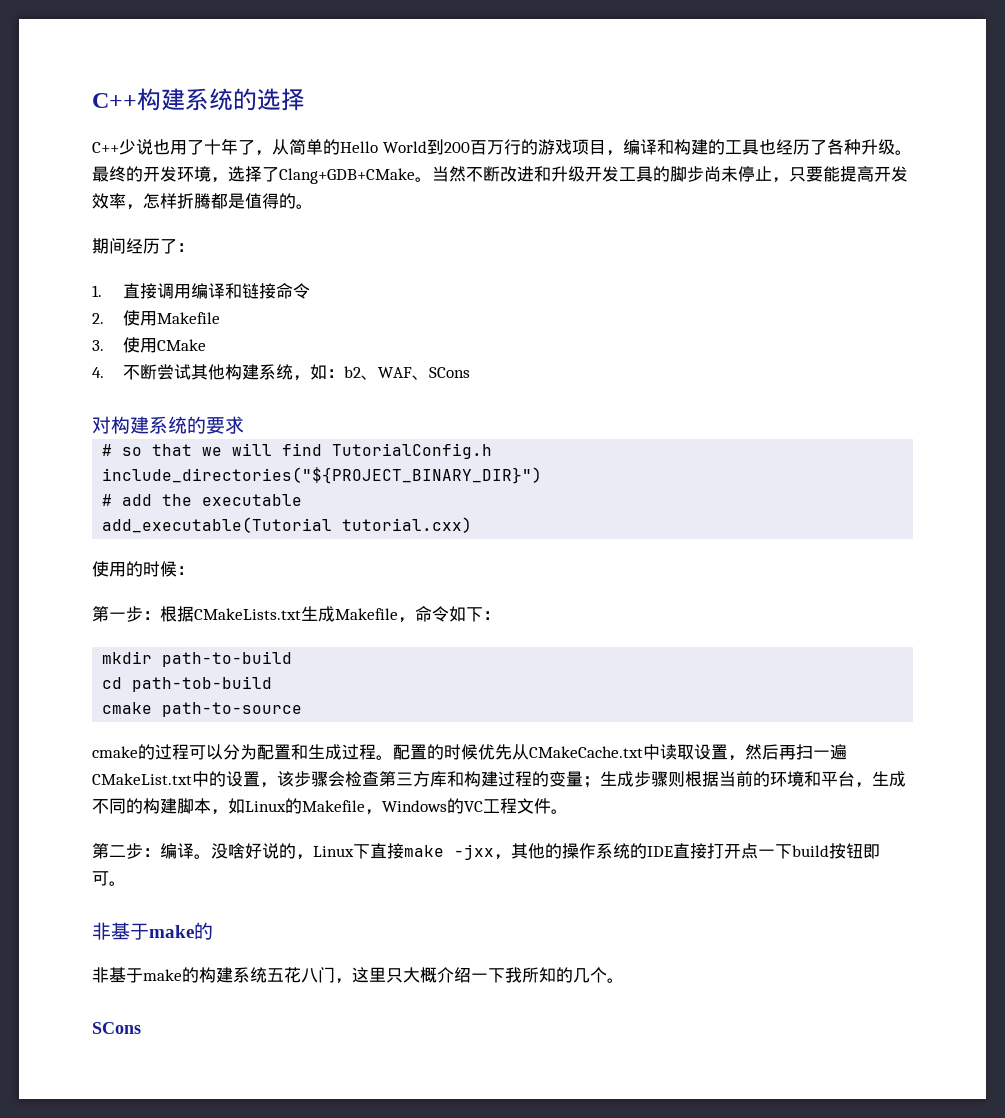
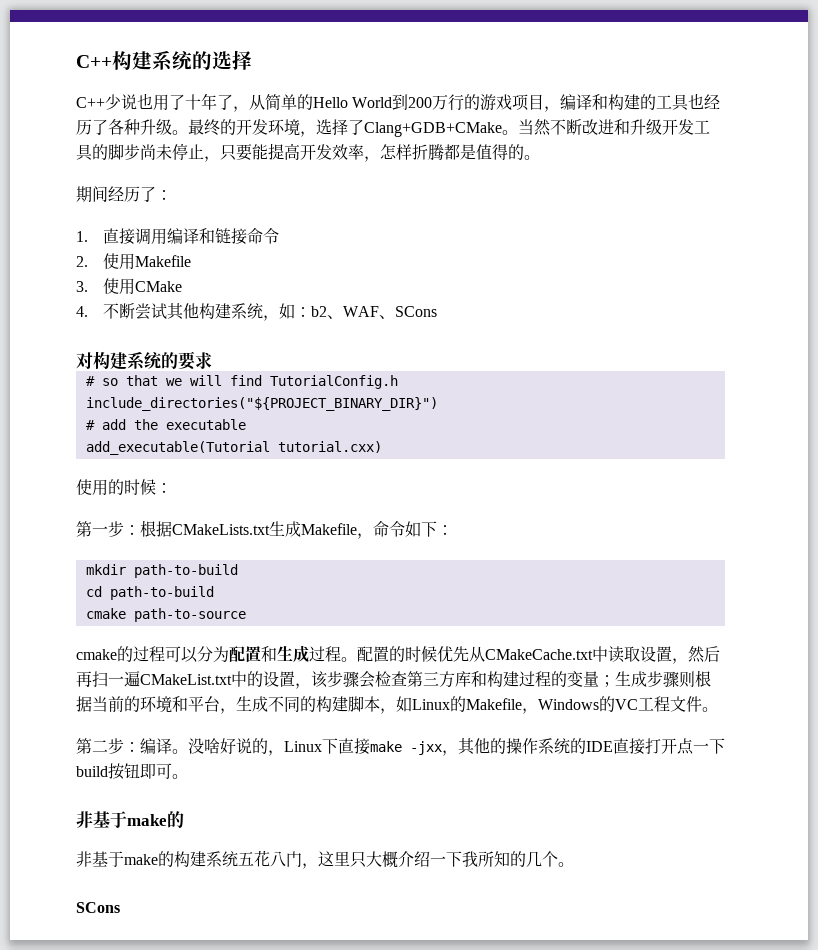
- C++少说也用了十年了，从简单的Hello World到200百万行的游戏项目，编译和构建的工具也经历了各种升级。
+ C++少说也用了十年了，从简单的Hello World到200万行的游戏项目，编译和构建的工具也经历了各种升级。
- cd path-tob-build
+ cd path-to-build

